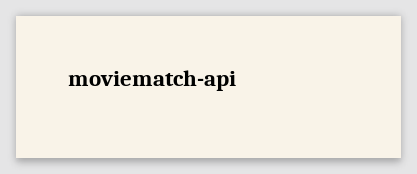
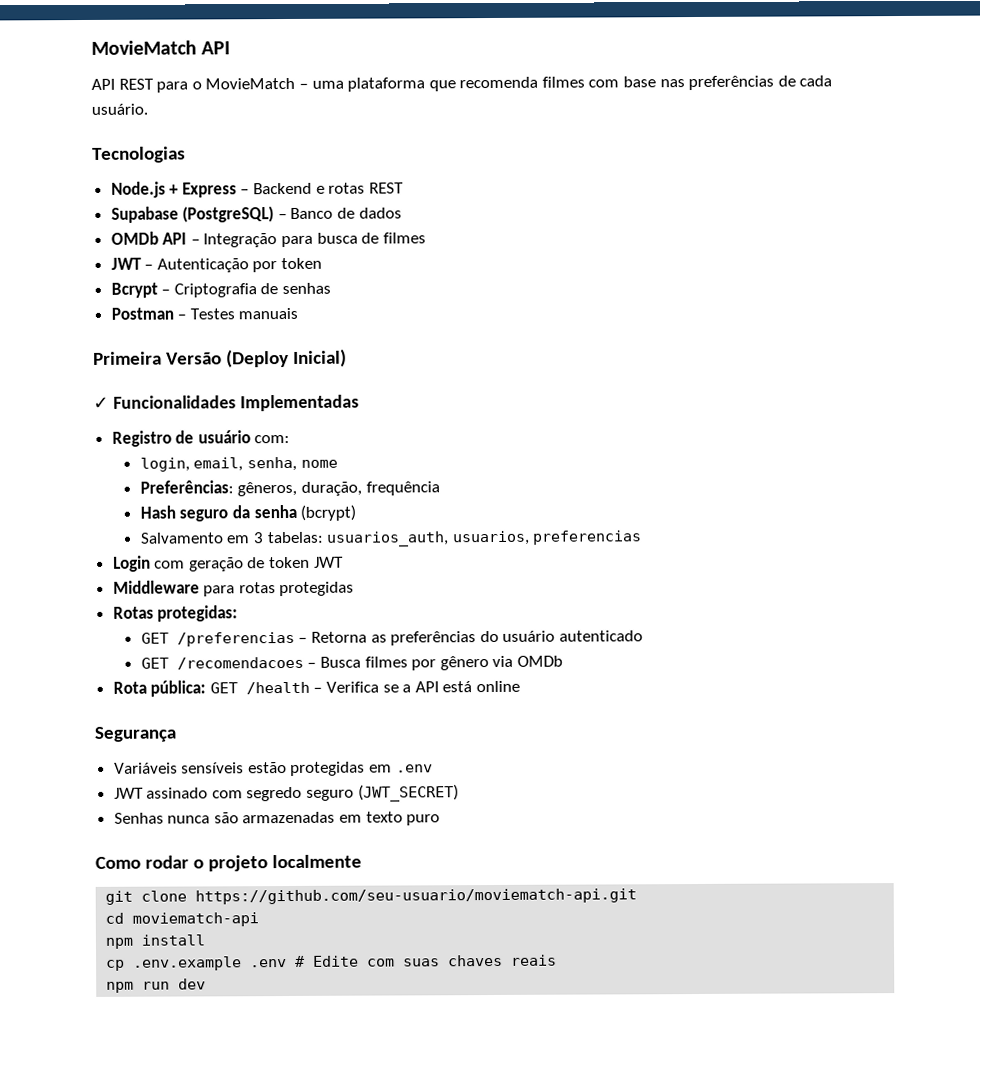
- moviematch-api
+ MovieMatch API
+ API REST para o MovieMatch – uma plataforma que recomenda filmes com base nas preferências de cada usuário.
+ Tecnologias
+ Node.js + Express – Backend e rotas REST
+ Supabase (PostgreSQL) – Banco de dados
+ OMDb API – Integração para busca de filmes
+ JWT – Autenticação por token
+ Bcrypt – Criptografia de senhas
+ Postman – Testes manuais
+ Primeira Versão (Deploy Inicial)
+ ✓ Funcionalidades Implementadas
+ Registro de usuário com:
+ login, email, senha, nome
+ Preferências: gêneros, duração, frequência
+ Hash seguro da senha (bcrypt)
+ Salvamento em 3 tabelas: usuarios_auth, usuarios, preferencias
+ Login com geração de token JWT
+ Middleware para rotas protegidas
+ Rotas protegidas:
+ GET /preferencias – Retorna as preferências do usuário autenticado
+ GET /recomendacoes – Busca filmes por gênero via OMDb
+ Rota pública: GET /health – Verifica se a API está online
+ Segurança
+ Variáveis sensíveis estão protegidas em .env
+ JWT assinado com segredo seguro (JWT_SECRET)
+ Senhas nunca são armazenadas em texto puro
+ Como rodar o projeto localmente
+ git clone https://github.com/seu-usuario/moviematch-api.git
+ cd moviematch-api
+ npm install
+ cp .env.example .env # Edite com suas chaves reais
+ npm run dev

